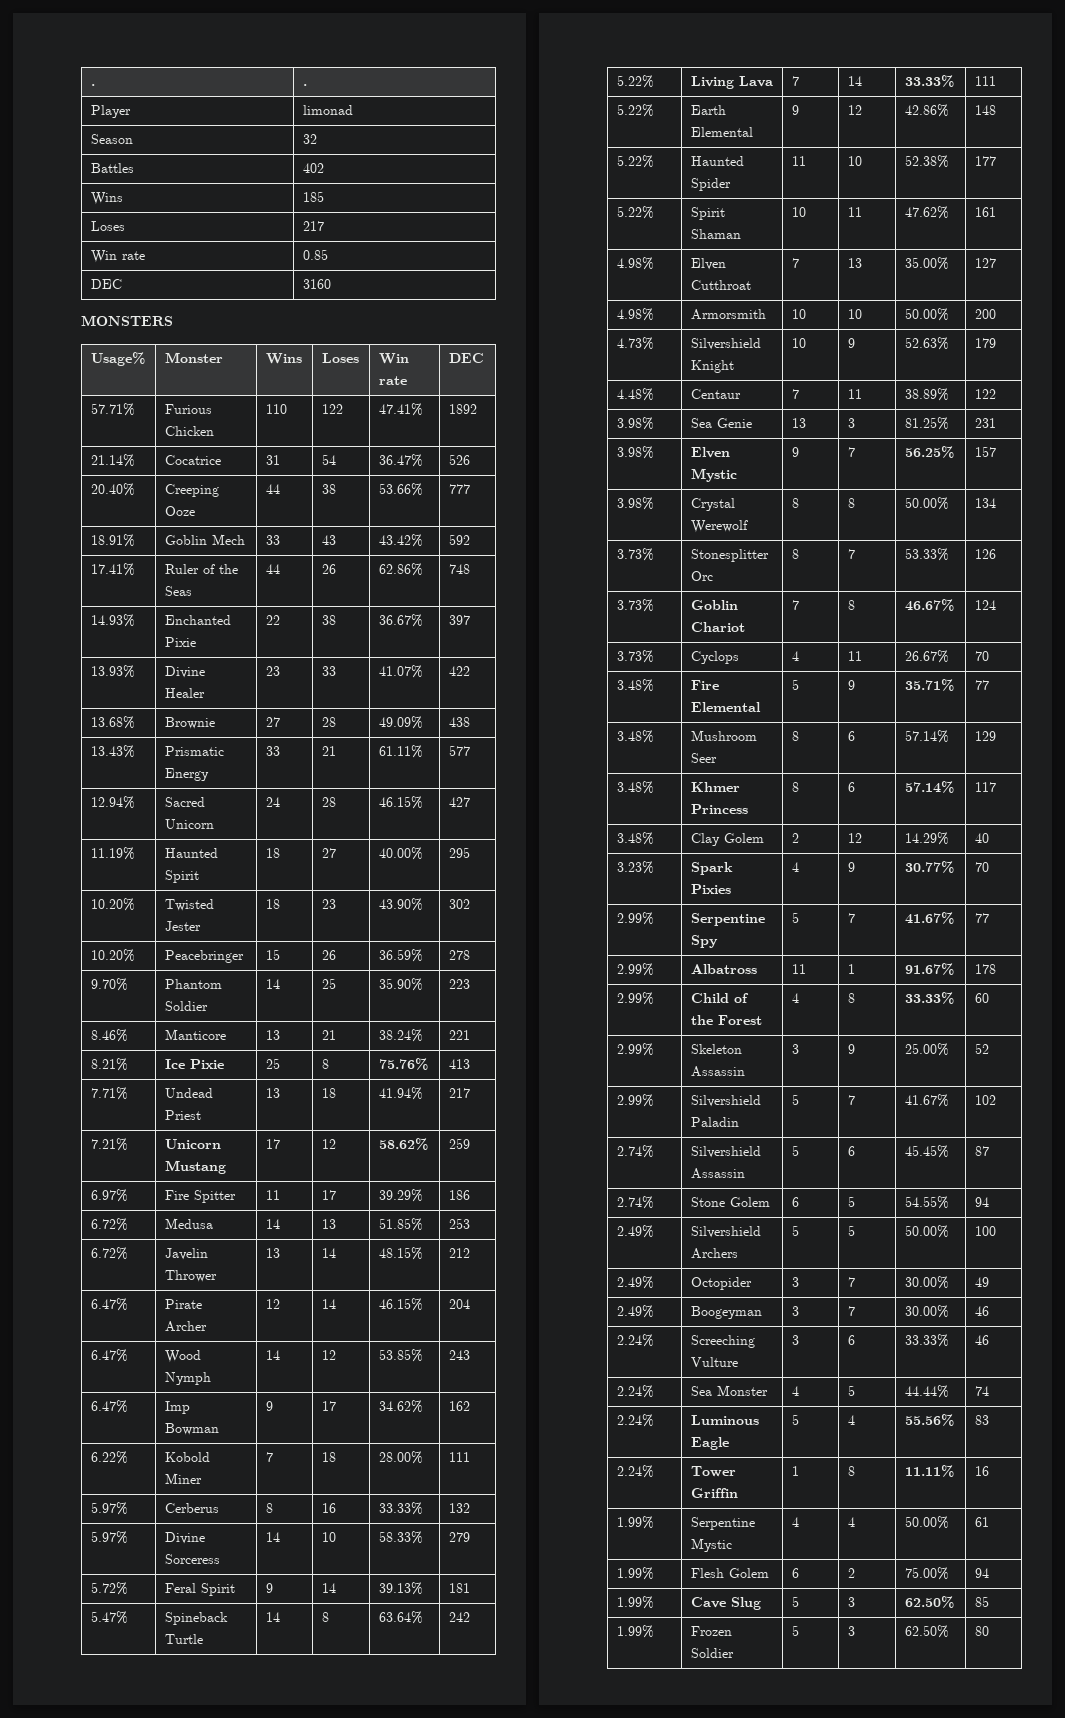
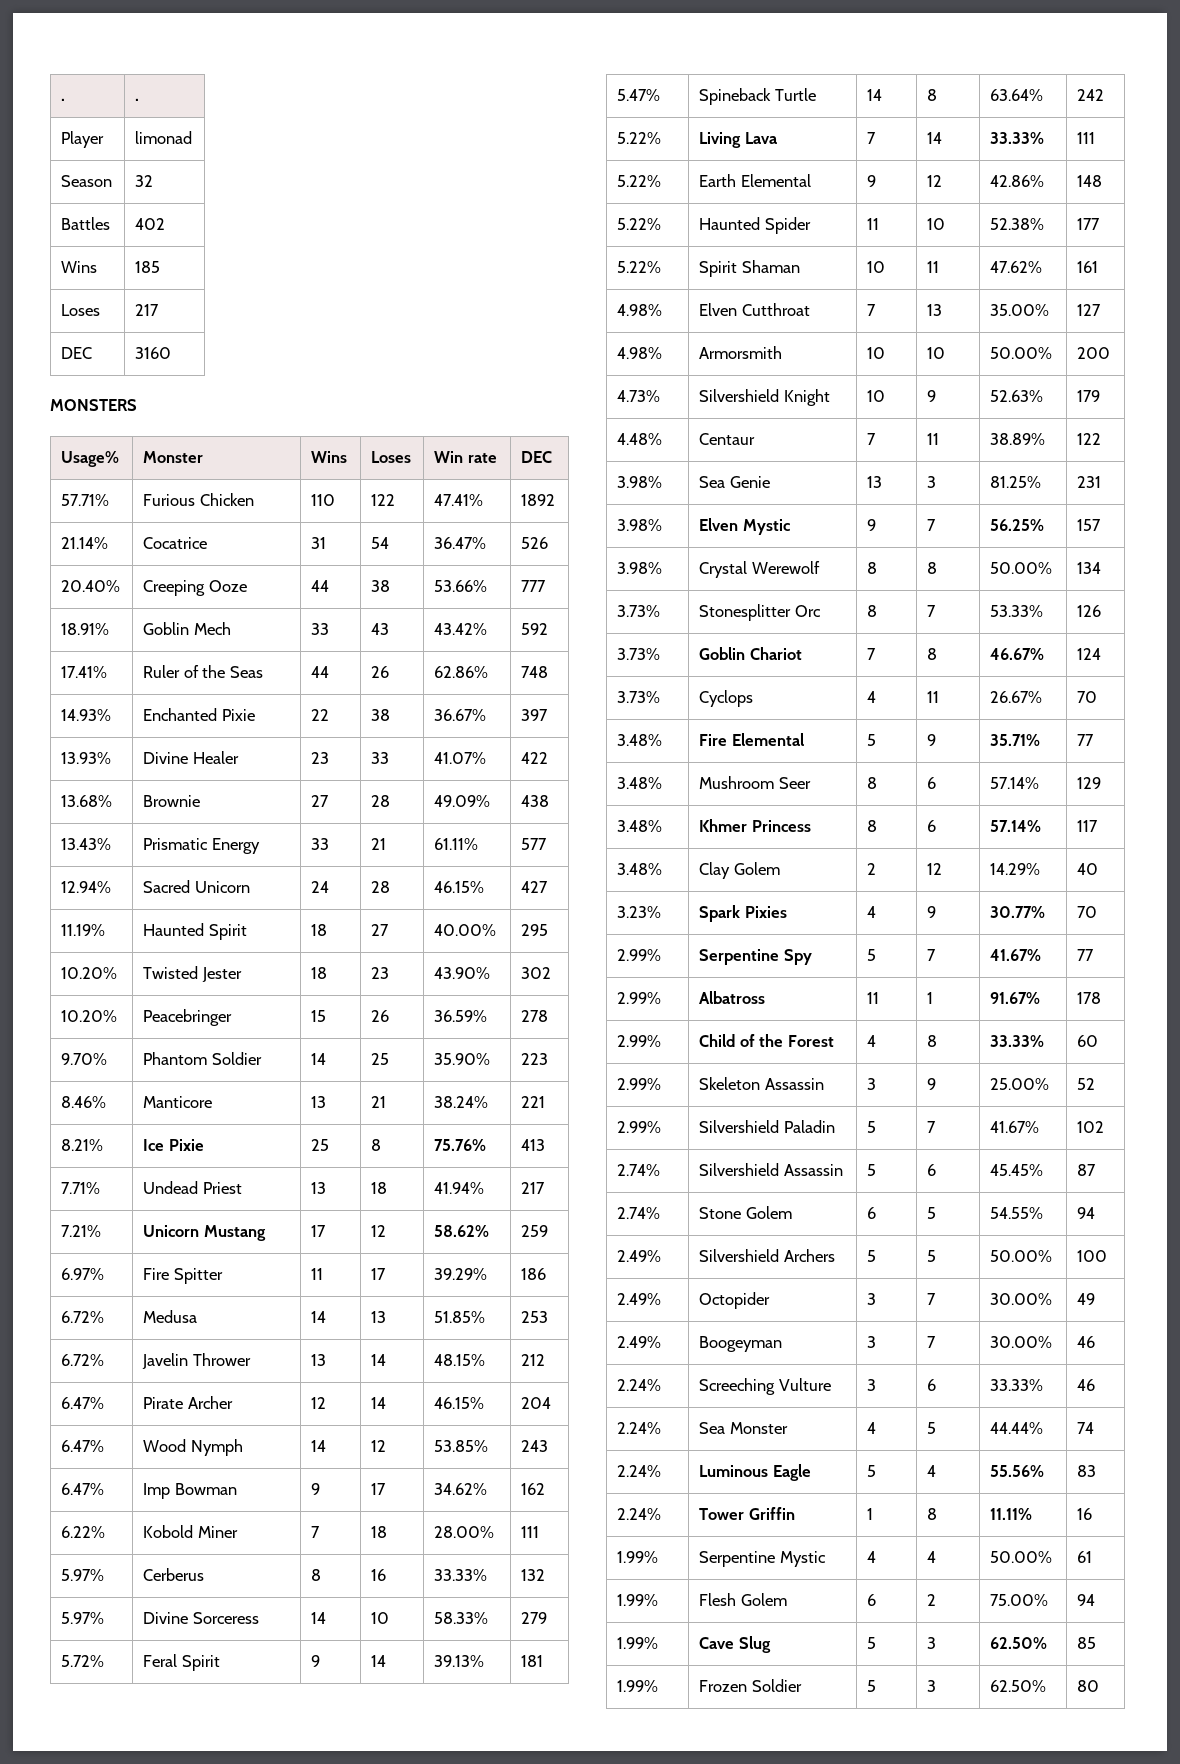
- Win rate | 0.85

